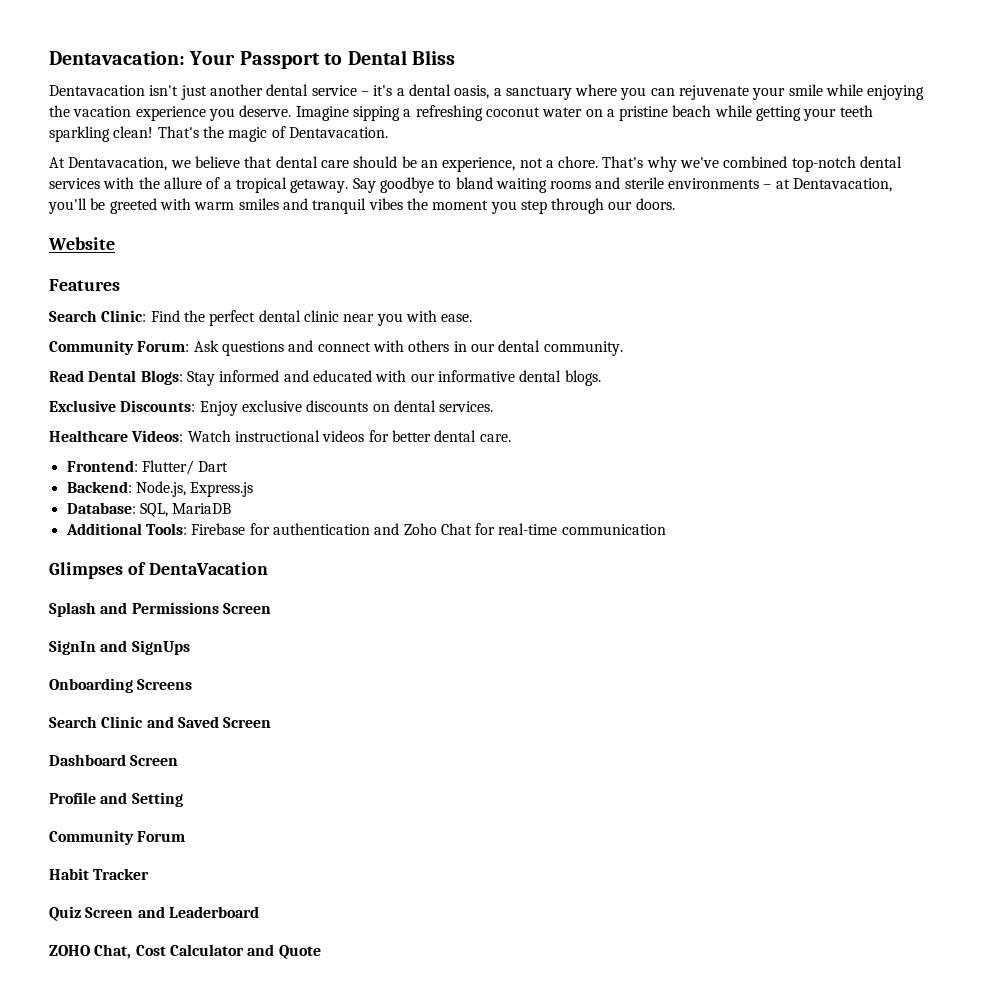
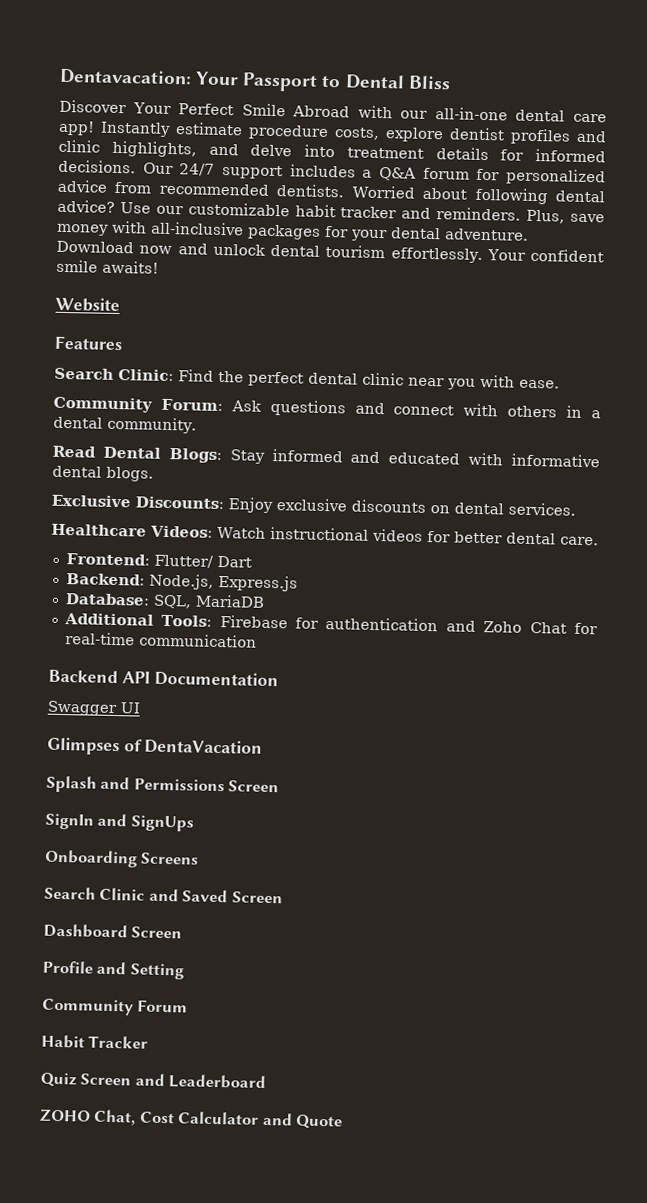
- Dentavacation isn't just another dental service – it's a dental oasis, a sanctuary where you can rejuvenate your smile while enjoying the vacation experience you deserve. Imagine sipping a refreshing coconut water on a pristine beach while getting your teeth sparkling clean! That's the magic of Dentavacation.
- At Dentavacation, we believe that dental care should be an experience, not a chore. That's why we've combined top-notch dental services with the allure of a tropical getaway. Say goodbye to bland waiting rooms and sterile environments – at Dentavacation, you'll be greeted with warm smiles and tranquil vibes the moment you step through our doors.
+ Discover Your Perfect Smile Abroad with our all-in-one dental care app! Instantly estimate procedure costs, explore dentist profiles and clinic highlights, and delve into treatment details for informed decisions. Our 24/7 support includes a Q&A forum for personalized advice from recommended dentists. Worried about following dental advice? Use our customizable habit tracker and reminders. Plus, save money with all-inclusive packages for your dental adventure. Download now and unlock dental tourism effortlessly. Your confident smile awaits!
- Community Forum: Ask questions and connect with others in our dental community.
+ Community Forum: Ask questions and connect with others in a dental community.
- Read Dental Blogs: Stay informed and educated with our informative dental blogs.
+ Read Dental Blogs: Stay informed and educated with informative dental blogs.
+ Backend API Documentation
+ Swagger UI

